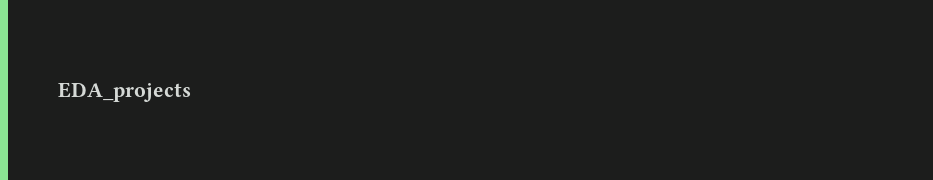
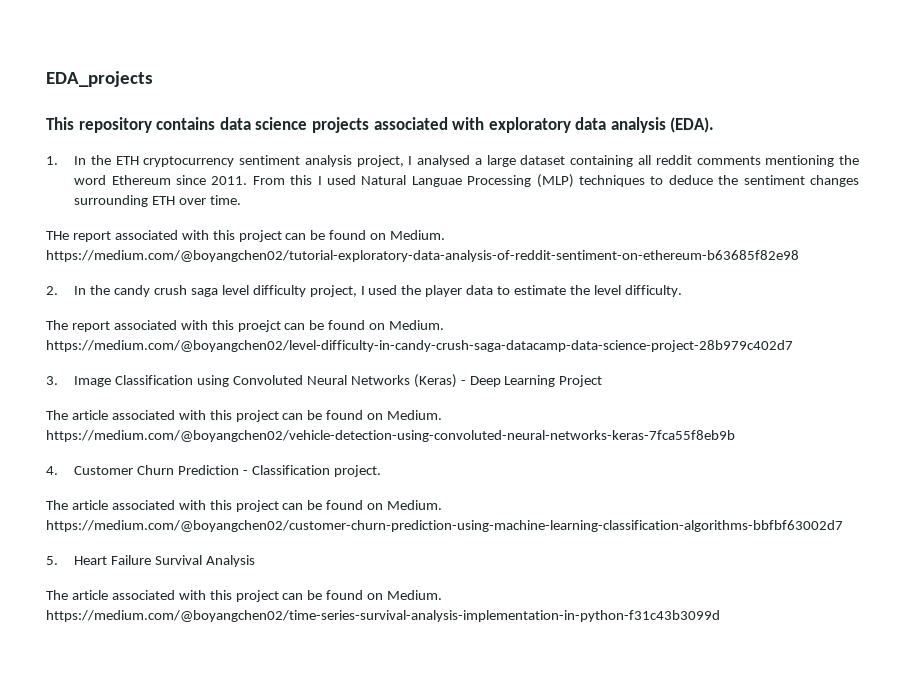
+ This repository contains data science projects associated with exploratory data analysis (EDA).
+ 1. In the ETH cryptocurrency sentiment analysis project, I analysed a large dataset containing all reddit comments mentioning the word Ethereum since 2011. From this I used Natural Languae Processing (MLP) techniques to deduce the sentiment changes surrounding ETH over time.
+ THe report associated with this project can be found on Medium. https://medium.com/@boyangchen02/tutorial-exploratory-data-analysis-of-reddit-sentiment-on-ethereum-b63685f82e98
+ 2. In the candy crush saga level difficulty project, I used the player data to estimate the level difficulty.
+ The report associated with this proejct can be found on Medium. https://medium.com/@boyangchen02/level-difficulty-in-candy-crush-saga-datacamp-data-science-project-28b979c402d7
+ 3. Image Classification using Convoluted Neural Networks (Keras) - Deep Learning Project
+ The article associated with this project can be found on Medium. https://medium.com/@boyangchen02/vehicle-detection-using-convoluted-neural-networks-keras-7fca55f8eb9b
+ 4. Customer Churn Prediction - Classification project.
+ The article associated with this project can be found on Medium. https://medium.com/@boyangchen02/customer-churn-prediction-using-machine-learning-classification-algorithms-bbfbf63002d7
+ 5. Heart Failure Survival Analysis
+ The article associated with this project can be found on Medium. https://medium.com/@boyangchen02/time-series-survival-analysis-implementation-in-python-f31c43b3099d

